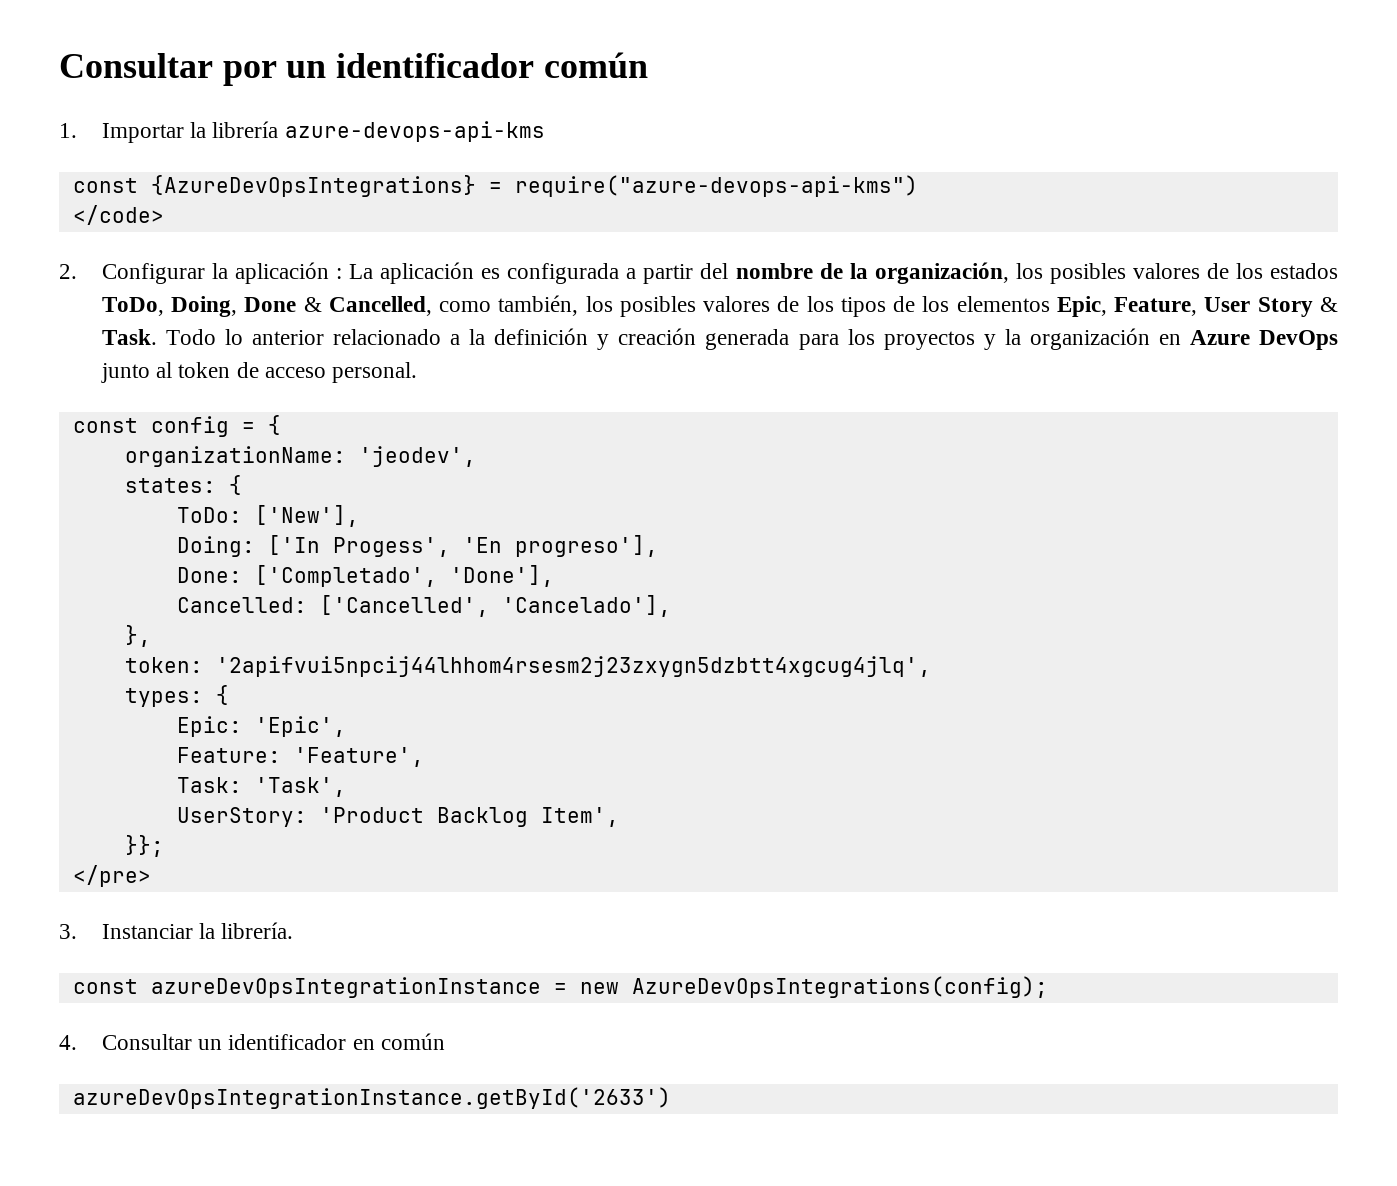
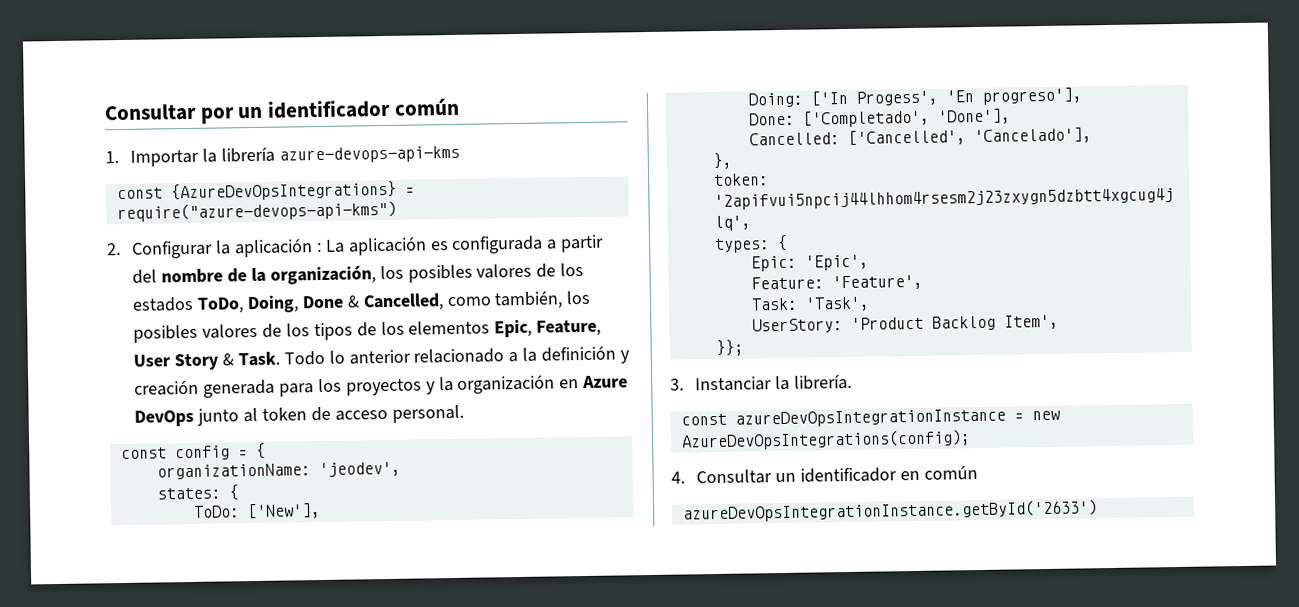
- </code>
- </pre>

